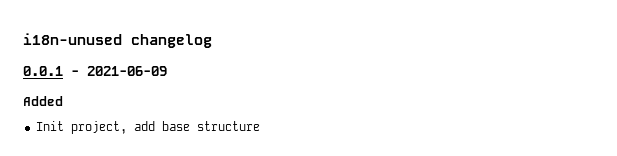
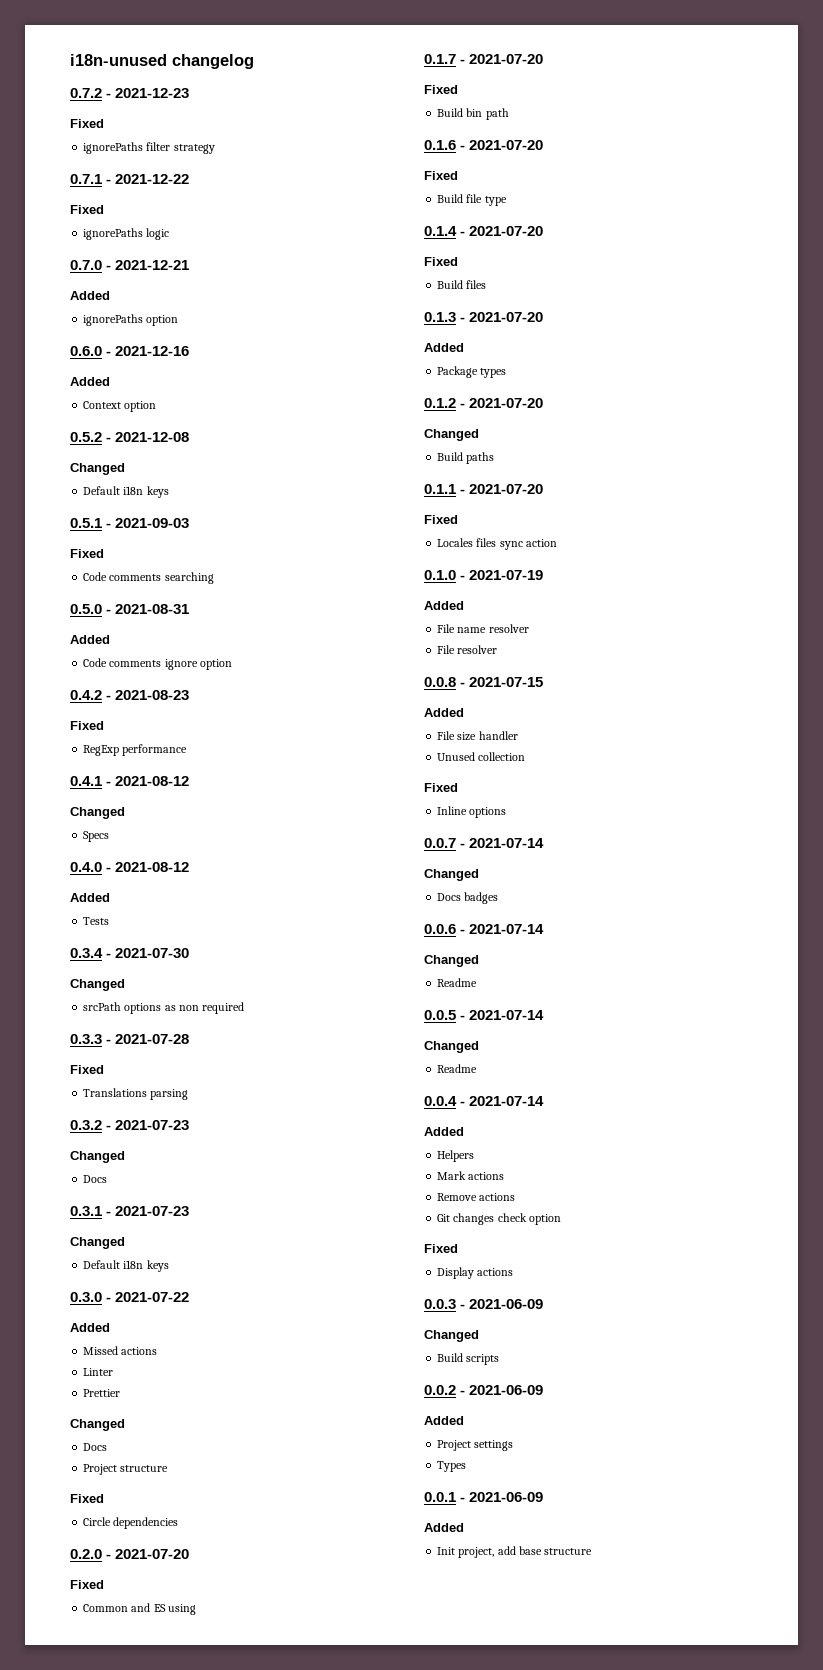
+ 0.7.2 - 2021-12-23
+ Fixed
+ ignorePaths filter strategy
+ 0.7.1 - 2021-12-22
+ Fixed
+ ignorePaths logic
+ 0.7.0 - 2021-12-21
+ Added
+ ignorePaths option
+ 0.6.0 - 2021-12-16
+ Added
+ Context option
+ 0.5.2 - 2021-12-08
+ Changed
+ Default i18n keys
+ 0.5.1 - 2021-09-03
+ Fixed
+ Code comments searching
+ 0.5.0 - 2021-08-31
+ Added
+ Code comments ignore option
+ 0.4.2 - 2021-08-23
+ Fixed
+ RegExp performance
+ 0.4.1 - 2021-08-12
+ Changed
+ Specs
+ 0.4.0 - 2021-08-12
+ Added
+ Tests
+ 0.3.4 - 2021-07-30
+ Changed
+ srcPath options as non required
+ 0.3.3 - 2021-07-28
+ Fixed
+ Translations parsing
+ 0.3.2 - 2021-07-23
+ Changed
+ Docs
+ 0.3.1 - 2021-07-23
+ Changed
+ Default i18n keys
+ 0.3.0 - 2021-07-22
+ Added
+ Missed actions
+ Linter
+ Prettier
+ Changed
+ Docs
+ Project structure
+ Fixed
+ Circle dependencies
+ 0.2.0 - 2021-07-20
+ Fixed
+ Common and ES using
+ 0.1.7 - 2021-07-20
+ Fixed
+ Build bin path
+ 0.1.6 - 2021-07-20
+ Fixed
+ Build file type
+ 0.1.4 - 2021-07-20
+ Fixed
+ Build files
+ 0.1.3 - 2021-07-20
+ Added
+ Package types
+ 0.1.2 - 2021-07-20
+ Changed
+ Build paths
+ 0.1.1 - 2021-07-20
+ Fixed
+ Locales files sync action
+ 0.1.0 - 2021-07-19
+ Added
+ File name resolver
+ File resolver
+ 0.0.8 - 2021-07-15
+ Added
+ File size handler
+ Unused collection
+ Fixed
+ Inline options
+ 0.0.7 - 2021-07-14
+ Changed
+ Docs badges
+ 0.0.6 - 2021-07-14
+ Changed
+ Readme
+ 0.0.5 - 2021-07-14
+ Changed
+ Readme
+ 0.0.4 - 2021-07-14
+ Added
+ Helpers
+ Mark actions
+ Remove actions
+ Git changes check option
+ Fixed
+ Display actions
+ 0.0.3 - 2021-06-09
+ Changed
+ Build scripts
+ 0.0.2 - 2021-06-09
+ Added
+ Project settings
+ Types

